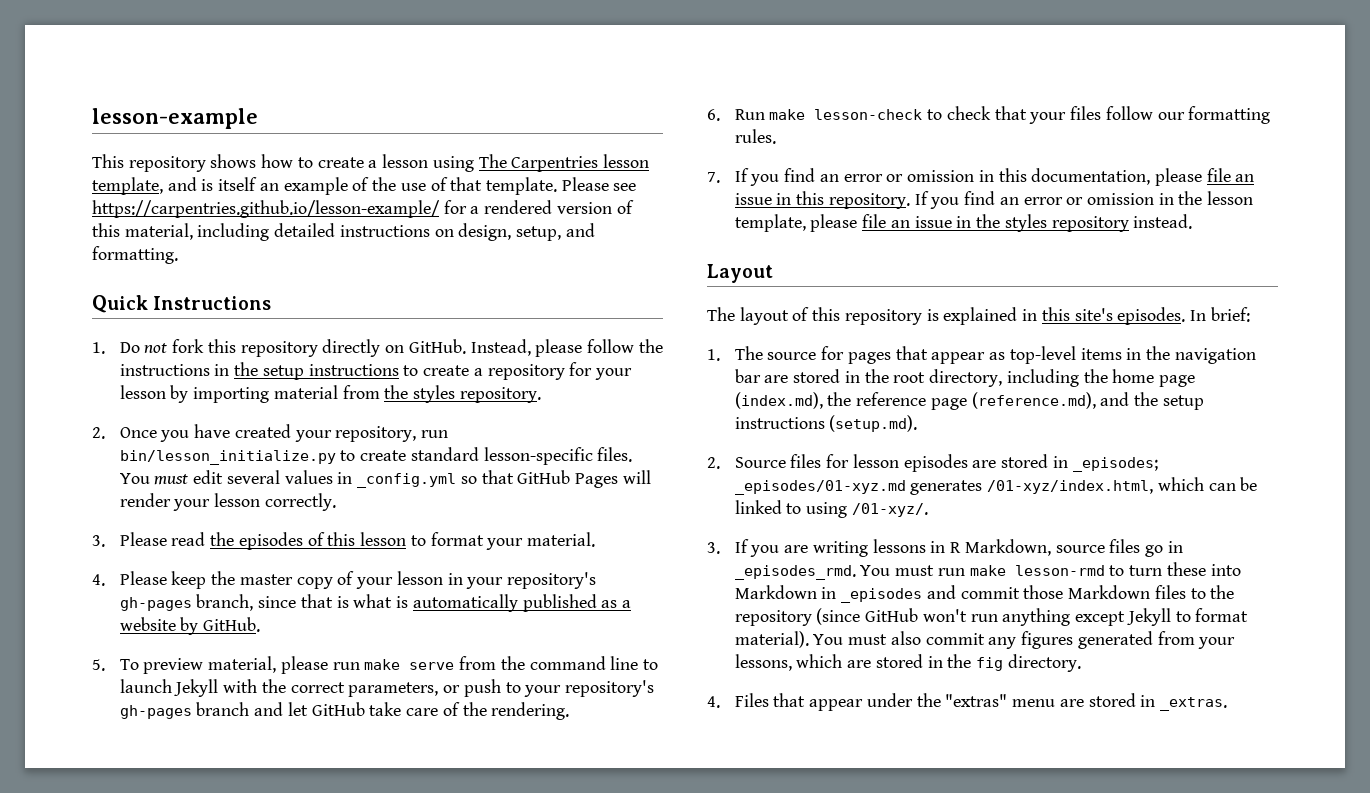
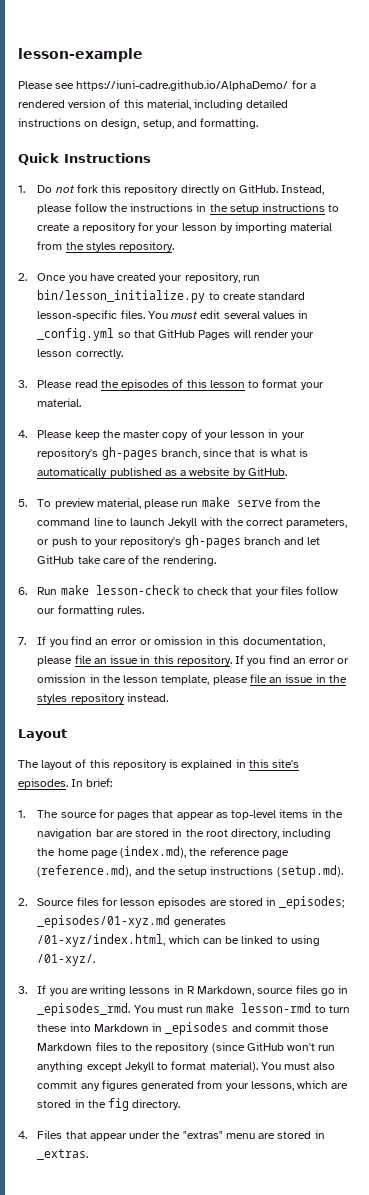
- This repository shows how to create a lesson using The Carpentries lesson template, and is itself an example of the use of that template. Please see https://carpentries.github.io/lesson-example/ for a rendered version of this material, including detailed instructions on design, setup, and formatting.
+ Please see https://iuni-cadre.github.io/AlphaDemo/ for a rendered version of this material, including detailed instructions on design, setup, and formatting.

